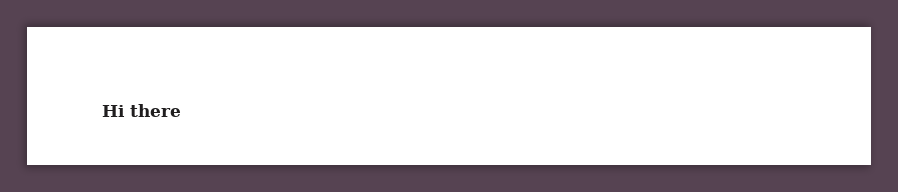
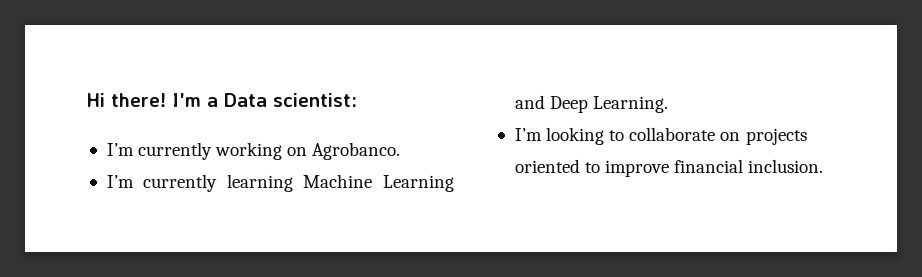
- Hi there
+ Hi there! I'm a Data scientist:
+ I’m currently working on Agrobanco.
+ I’m currently learning Machine Learning and Deep Learning.
+ I’m looking to collaborate on projects oriented to improve financial inclusion.

